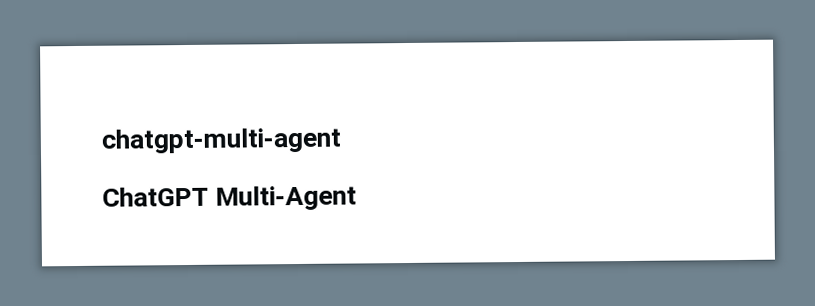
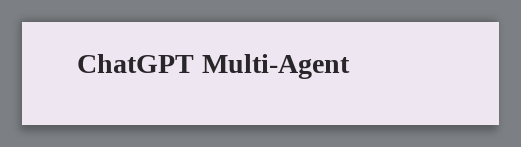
- chatgpt-multi-agent

